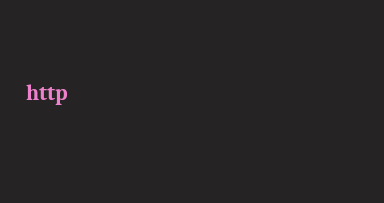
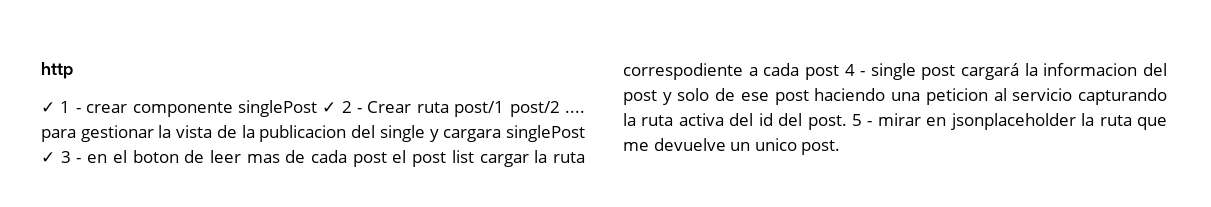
+ ✓ 1 - crear componente singlePost ✓ 2 - Crear ruta post/1 post/2 .... para gestionar la vista de la publicacion del single y cargara singlePost ✓ 3 - en el boton de leer mas de cada post el post list cargar la ruta correspodiente a cada post 4 - single post cargará la informacion del post y solo de ese post haciendo una peticion al servicio capturando la ruta activa del id del post. 5 - mirar en jsonplaceholder la ruta que me devuelve un unico post.

